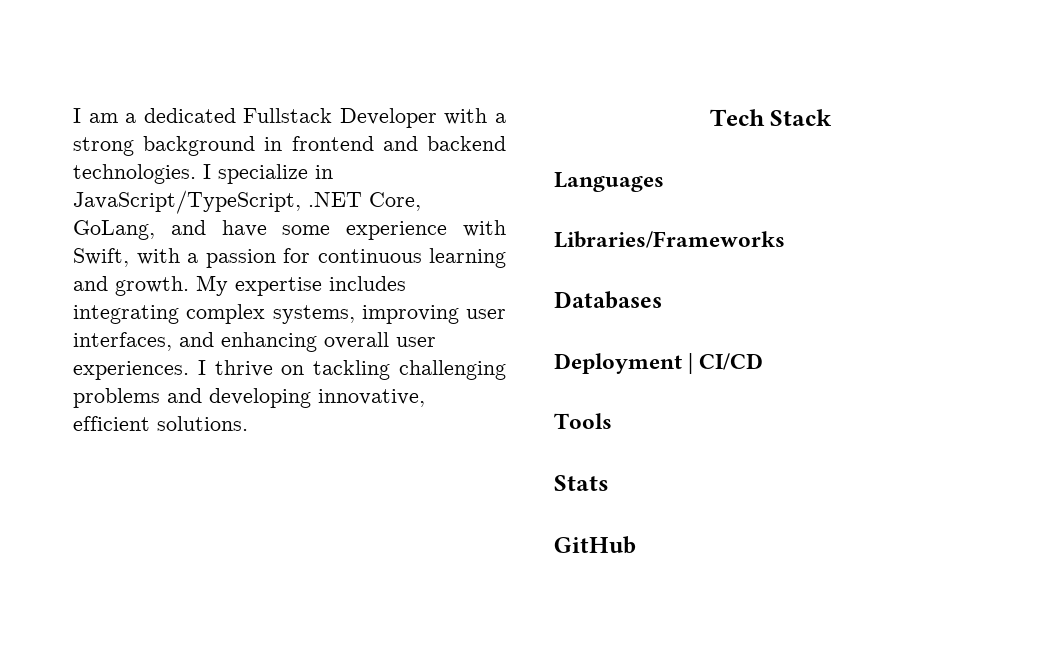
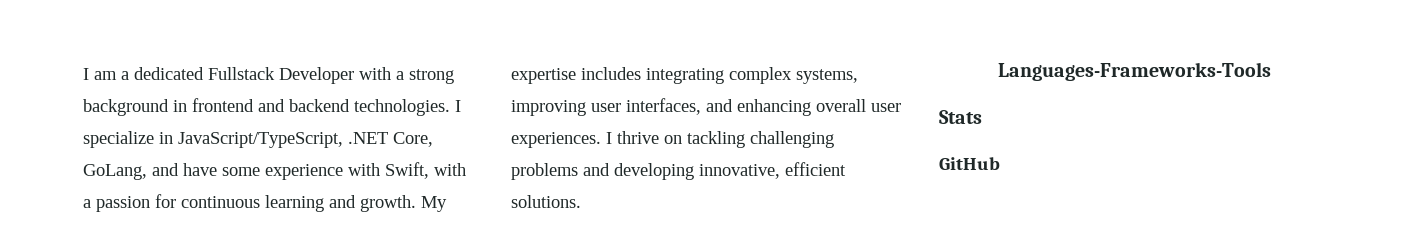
- Tech Stack
- Languages
- Libraries/Frameworks
- Databases
- Deployment | CI/CD
- Tools
+ Languages-Frameworks-Tools

